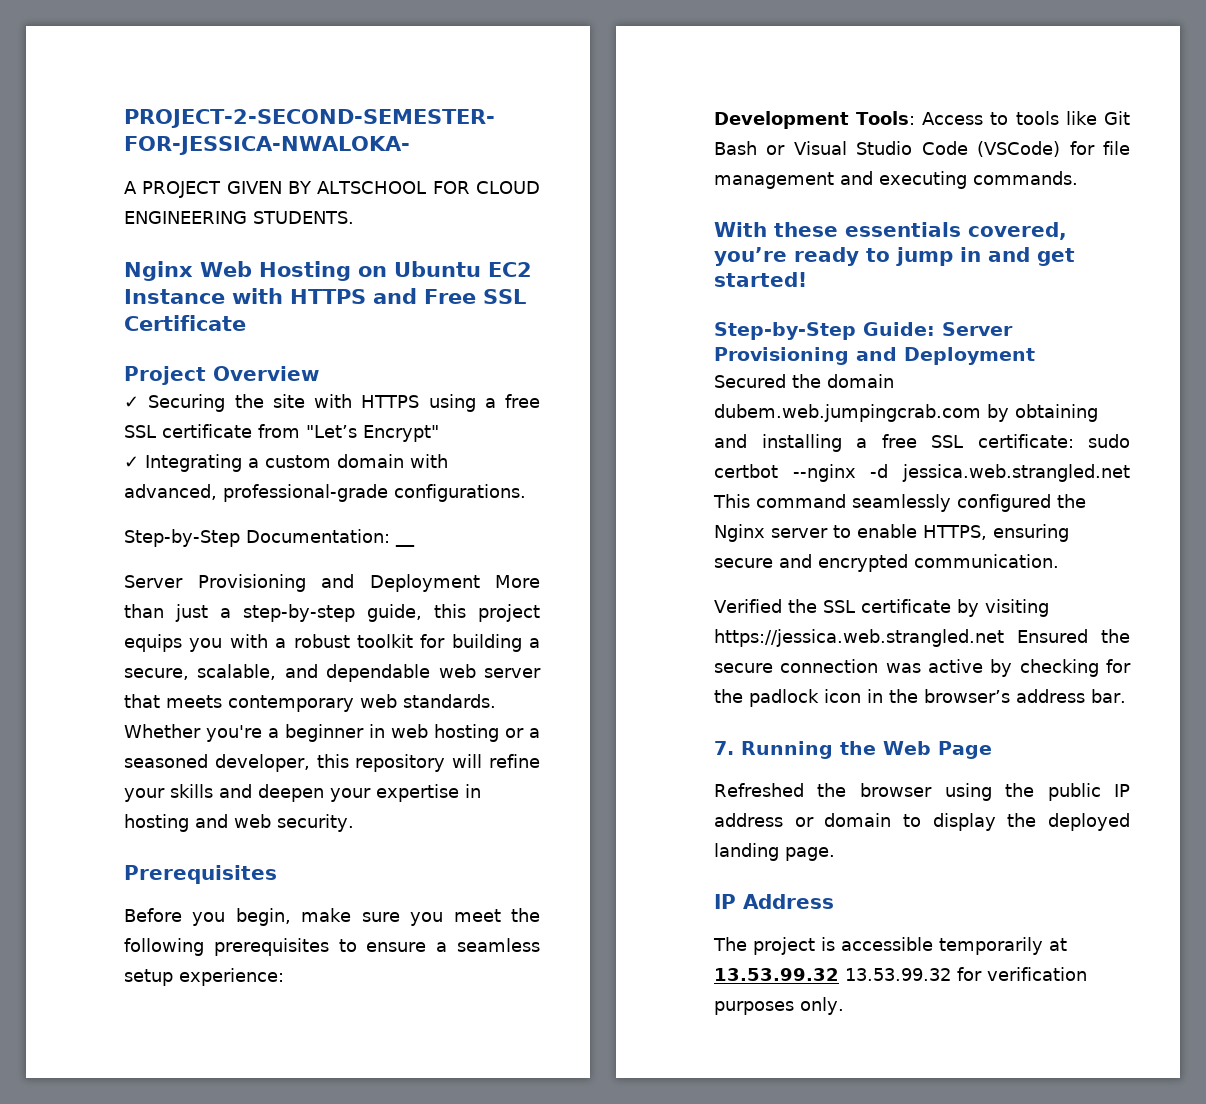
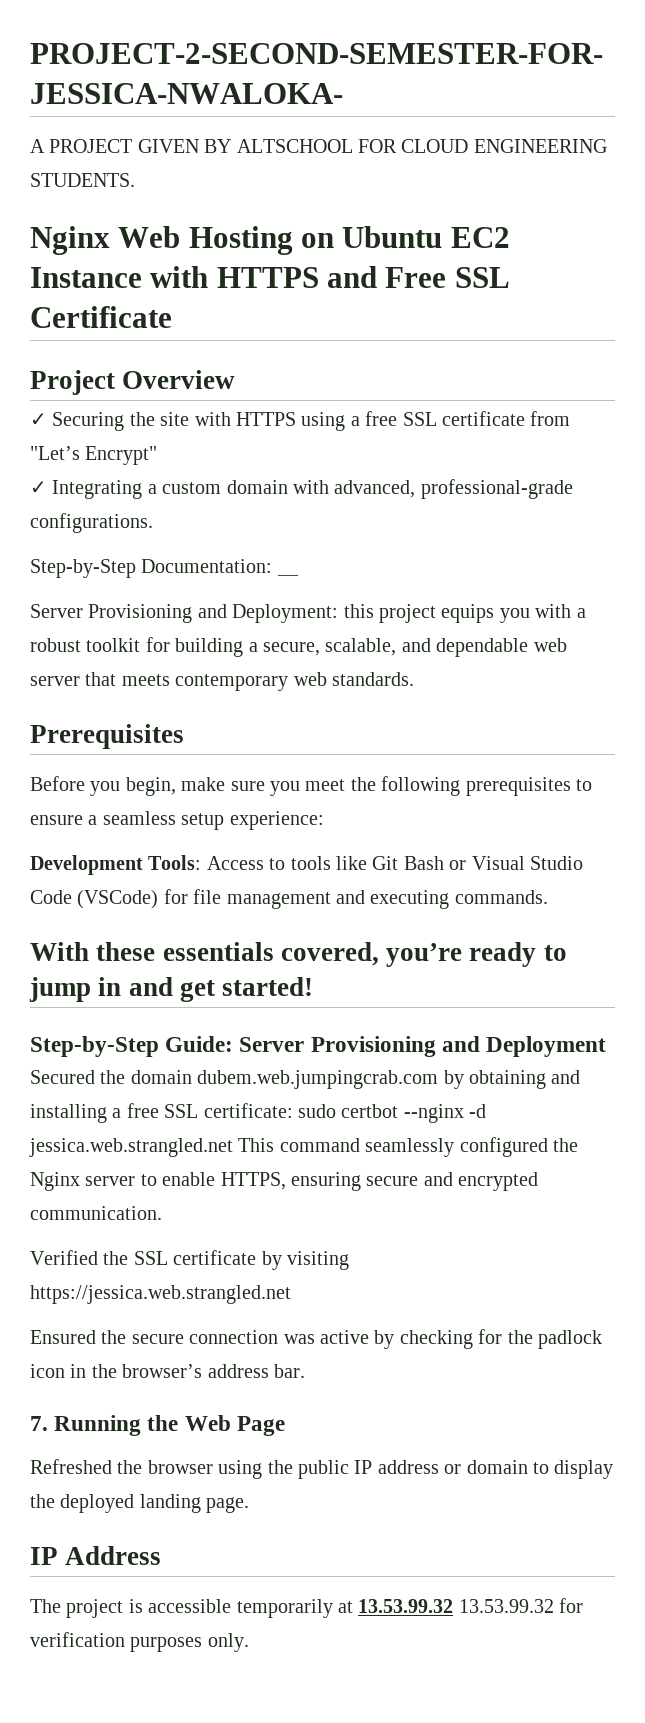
- Server Provisioning and Deployment More than just a step-by-step guide, this project equips you with a robust toolkit for building a secure, scalable, and dependable web server that meets contemporary web standards. Whether you're a beginner in web hosting or a seasoned developer, this repository will refine your skills and deepen your expertise in hosting and web security.
+ Server Provisioning and Deployment: this project equips you with a robust toolkit for building a secure, scalable, and dependable web server that meets contemporary web standards.
- Verified the SSL certificate by visiting https://jessica.web.strangled.net Ensured the secure connection was active by checking for the padlock icon in the browser’s address bar.
+ Verified the SSL certificate by visiting https://jessica.web.strangled.net
+ Ensured the secure connection was active by checking for the padlock icon in the browser’s address bar.

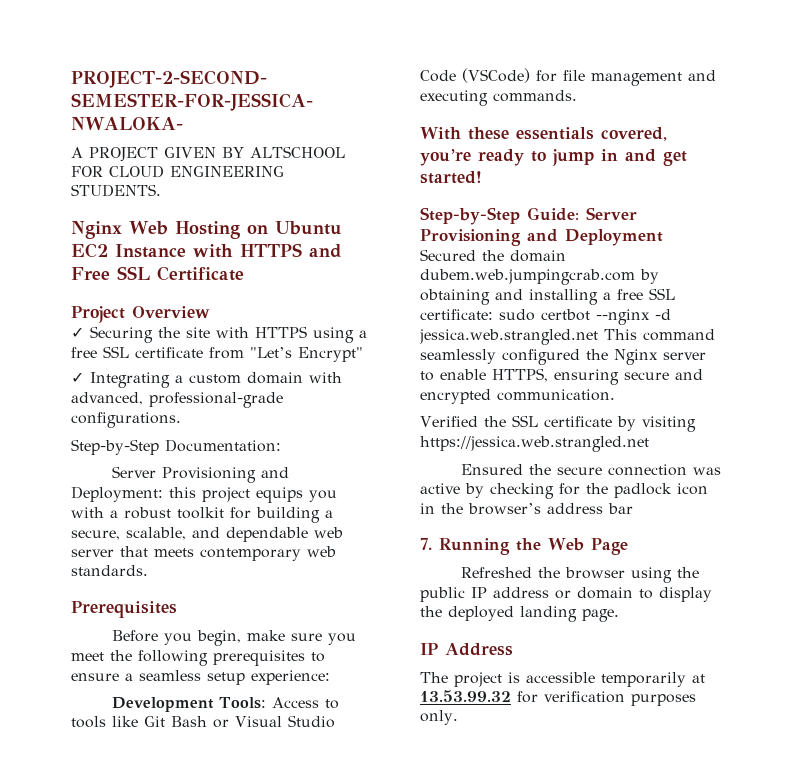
- Step-by-Step Documentation: __
+ Step-by-Step Documentation:
- Ensured the secure connection was active by checking for the padlock icon in the browser’s address bar.
+ Ensured the secure connection was active by checking for the padlock icon in the browser’s address bar
- The project is accessible temporarily at 13.53.99.32 13.53.99.32 for verification purposes only.
+ The project is accessible temporarily at 13.53.99.32 for verification purposes only.

